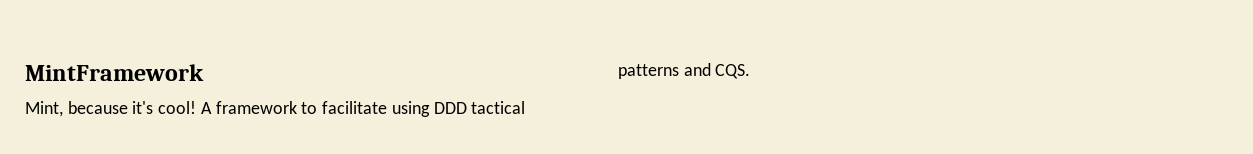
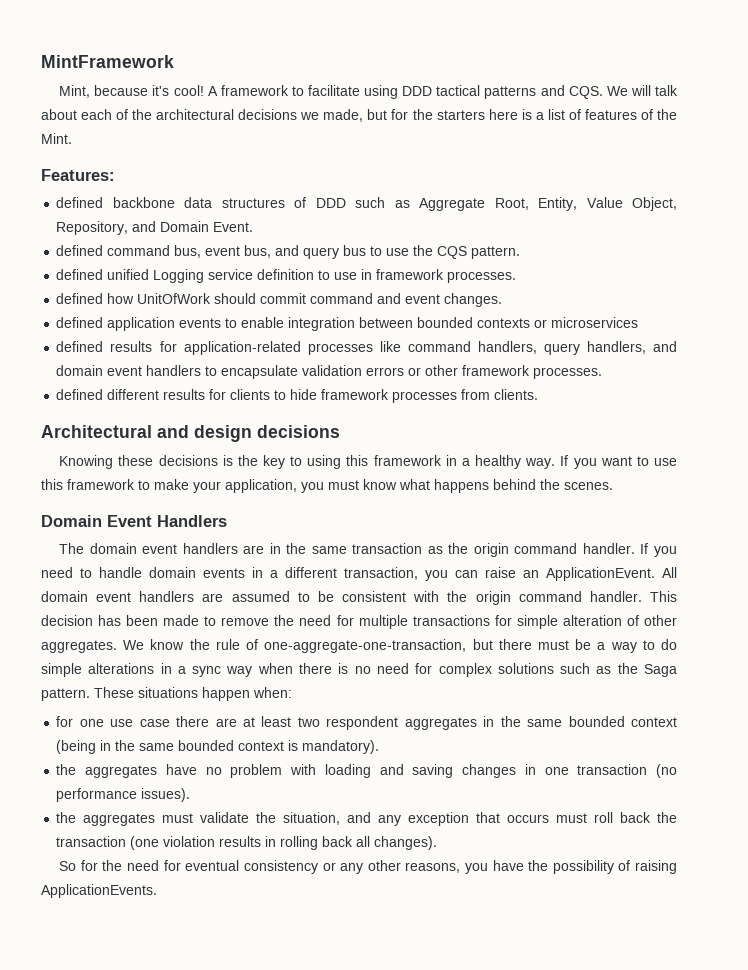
- A framework to facilitate using DDD tactical patterns and CQS.
+ A framework to facilitate using DDD tactical patterns and CQS. We will talk about each of the architectural decisions we made, but for the starters here is a list of features of the Mint.
+ Features:
+ defined backbone data structures of DDD such as Aggregate Root, Entity, Value Object, Repository, and Domain Event.
+ defined command bus, event bus, and query bus to use the CQS pattern.
+ defined unified Logging service definition to use in framework processes.
+ defined how UnitOfWork should commit command and event changes.
+ defined application events to enable integration between bounded contexts or microservices
+ defined results for application-related processes like command handlers, query handlers, and domain event handlers to encapsulate validation errors or other framework processes.
+ defined different results for clients to hide framework processes from clients.
+ Architectural and design decisions
+ Knowing these decisions is the key to using this framework in a healthy way. If you want to use this framework to make your application, you must know what happens behind the scenes.
+ Domain Event Handlers
+ The domain event handlers are in the same transaction as the origin command handler. If you need to handle domain events in a different transaction, you can raise an ApplicationEvent. All domain event handlers are assumed to be consistent with the origin command handler. This decision has been made to remove the need for multiple transactions for simple alteration of other aggregates. We know the rule of one-aggregate-one-transaction, but there must be a way to do simple alterations in a sync way when there is no need for complex solutions such as the Saga pattern. These situations happen when:
+ for one use case there are at least two respondent aggregates in the same bounded context (being in the same bounded context is mandatory).
+ the aggregates have no problem with loading and saving changes in one transaction (no performance issues).
+ the aggregates must validate the situation, and any exception that occurs must roll back the transaction (one violation results in rolling back all changes).
+ So for the need for eventual consistency or any other reasons, you have the possibility of raising ApplicationEvents.

